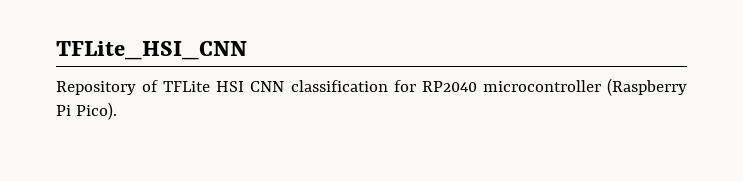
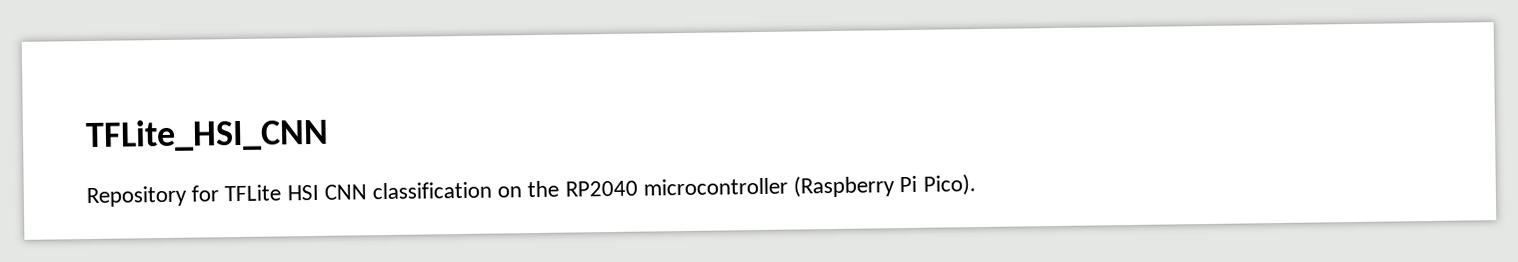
- Repository of TFLite HSI CNN classification for RP2040 microcontroller (Raspberry Pi Pico).
+ Repository for TFLite HSI CNN classification on the RP2040 microcontroller (Raspberry Pi Pico).

